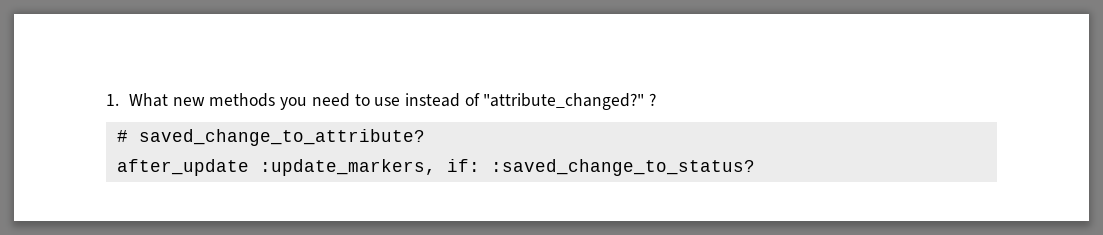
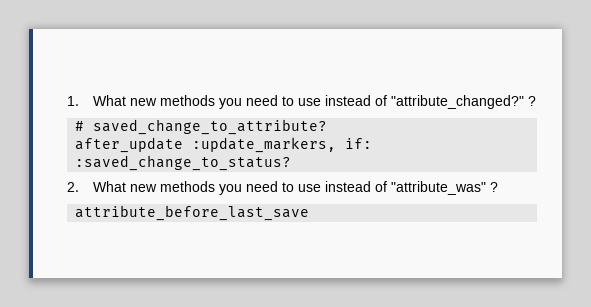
+ 2. What new methods you need to use instead of "attribute_was" ?
+ attribute_before_last_save

